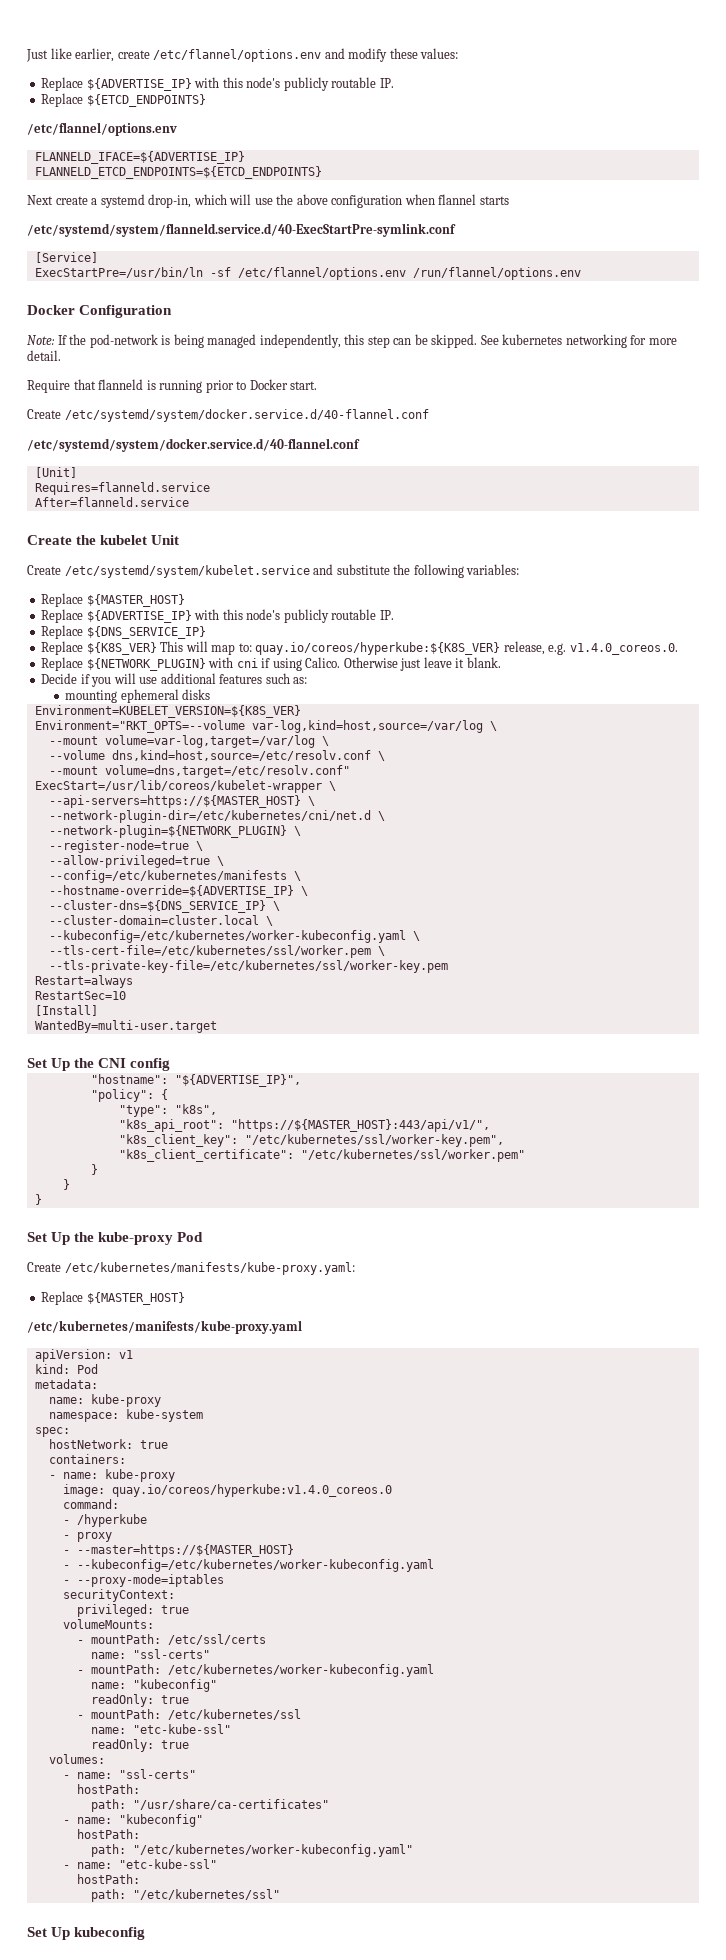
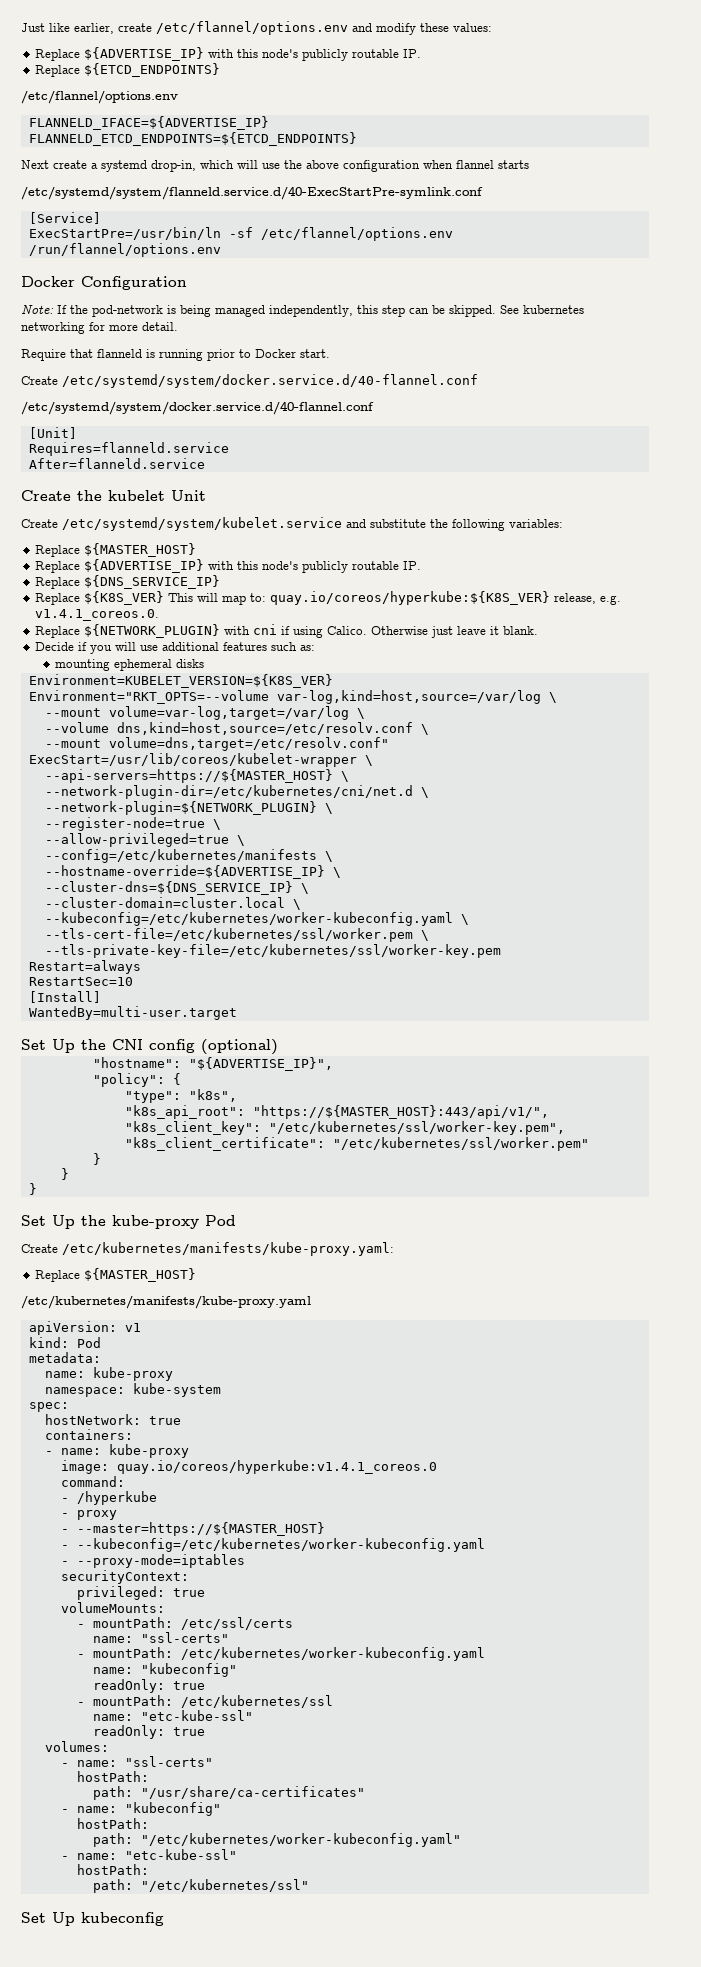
- Replace ${K8S_VER} This will map to: quay.io/coreos/hyperkube:${K8S_VER} release, e.g. v1.4.0_coreos.0.
+ Replace ${K8S_VER} This will map to: quay.io/coreos/hyperkube:${K8S_VER} release, e.g. v1.4.1_coreos.0.
- Set Up the CNI config
+ Set Up the CNI config (optional)
- image: quay.io/coreos/hyperkube:v1.4.0_coreos.0
+ image: quay.io/coreos/hyperkube:v1.4.1_coreos.0

